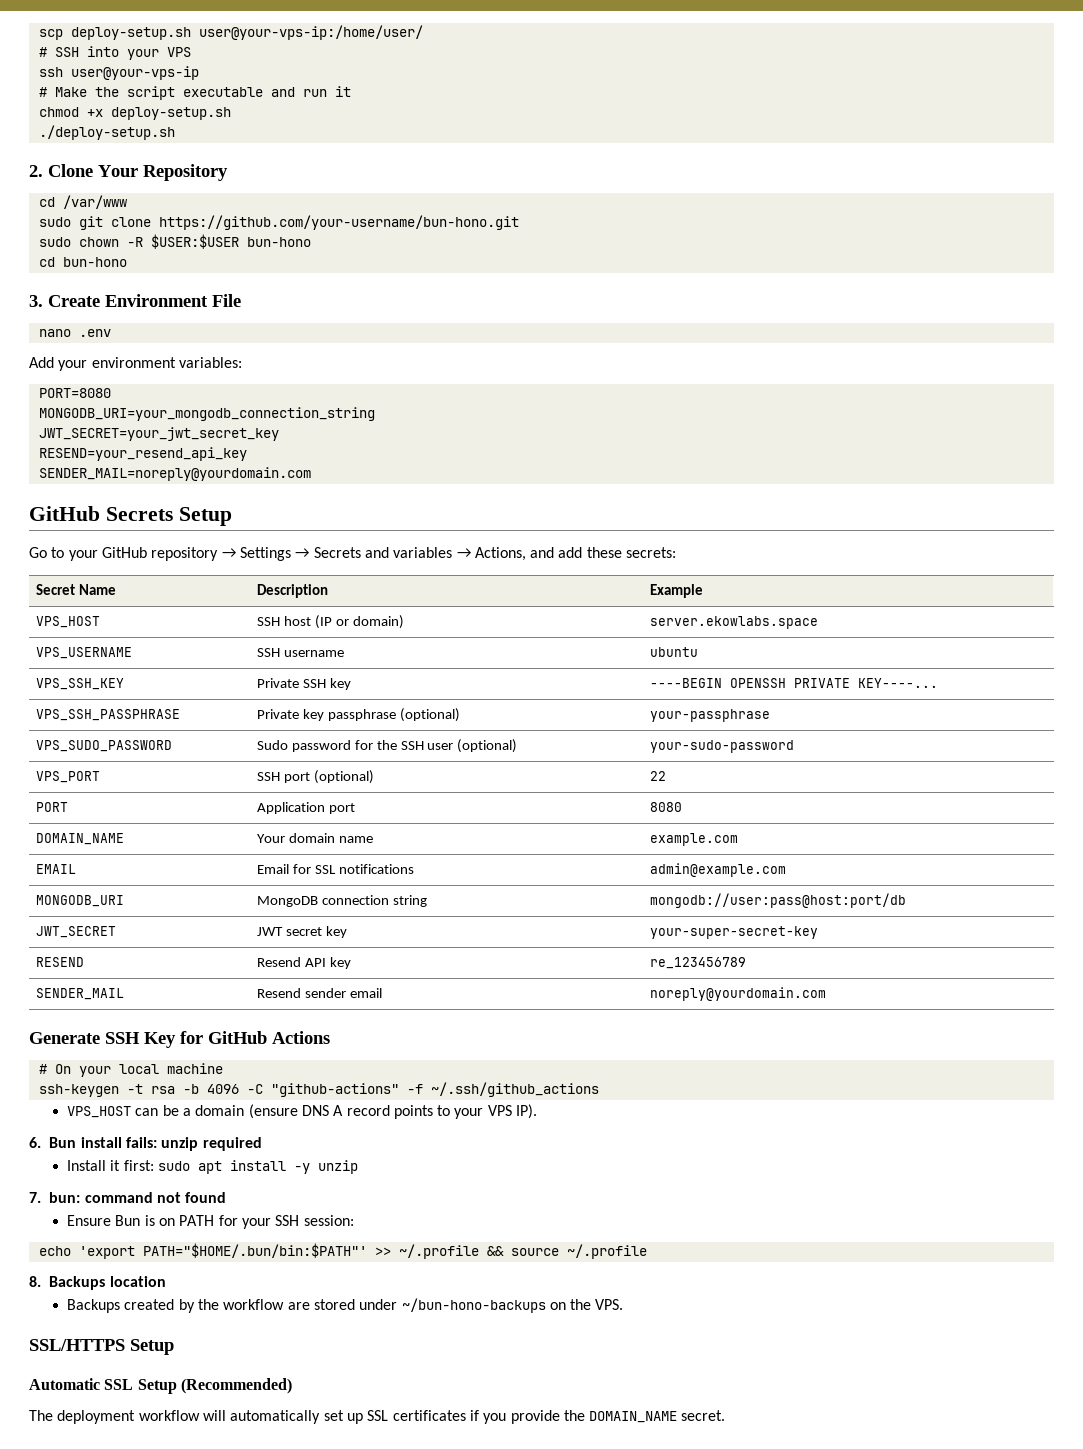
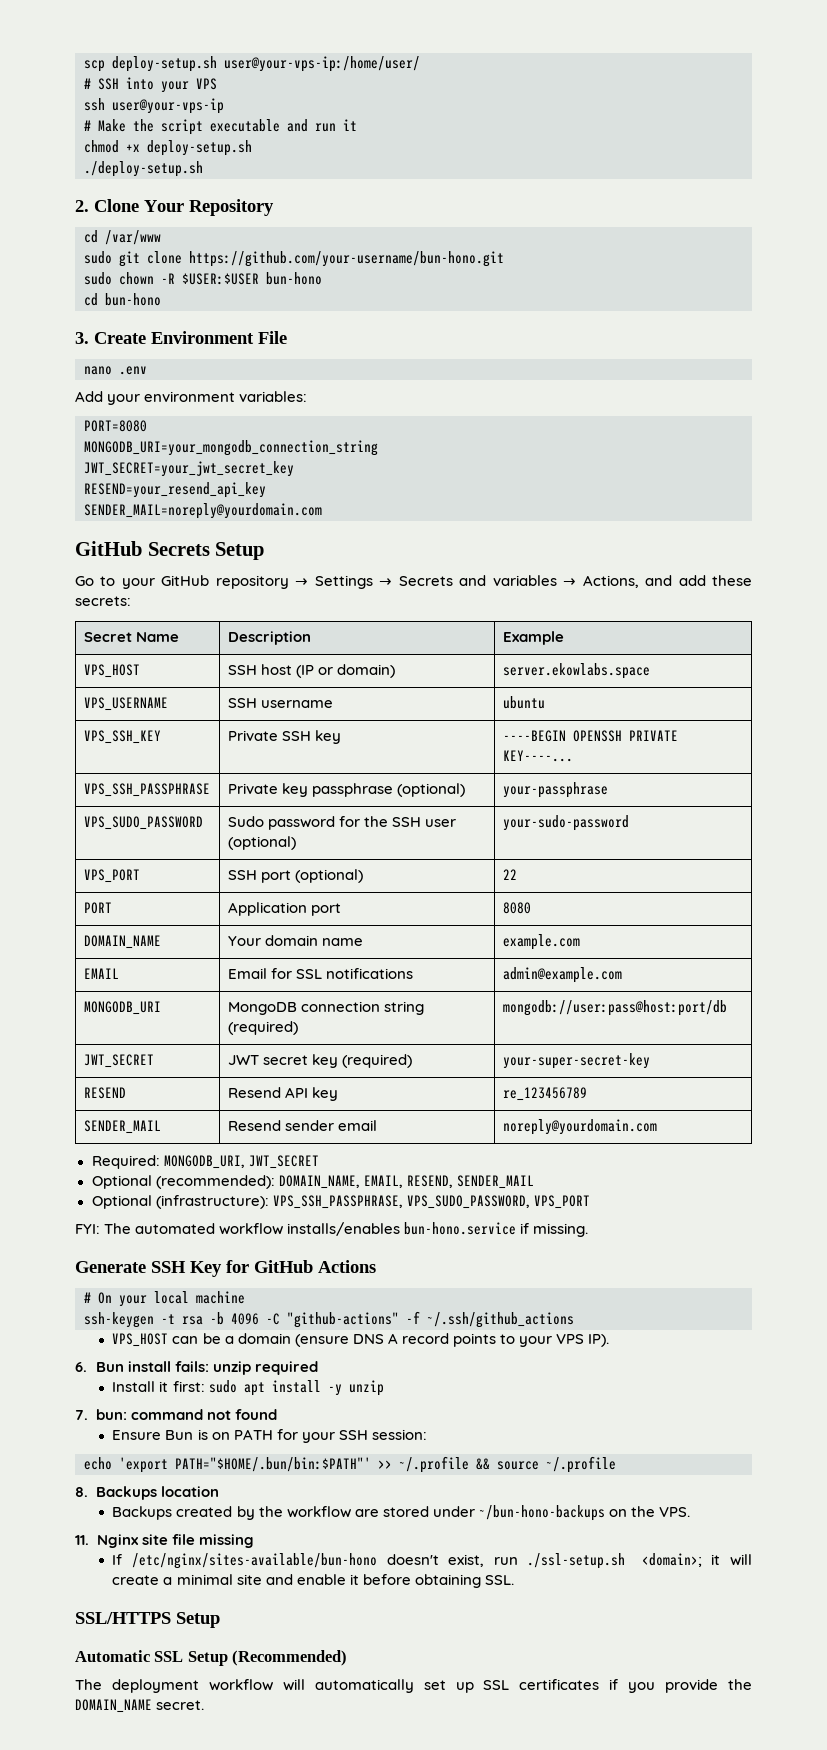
- MONGODB_URI | MongoDB connection string | mongodb://user:pass@host:port/db
+ MONGODB_URI | MongoDB connection string (required) | mongodb://user:pass@host:port/db
- JWT_SECRET | JWT secret key | your-super-secret-key
+ JWT_SECRET | JWT secret key (required) | your-super-secret-key
+ Required: MONGODB_URI, JWT_SECRET
+ Optional (recommended): DOMAIN_NAME, EMAIL, RESEND, SENDER_MAIL
+ Optional (infrastructure): VPS_SSH_PASSPHRASE, VPS_SUDO_PASSWORD, VPS_PORT
+ FYI: The automated workflow installs/enables bun-hono.service if missing.
+ 11. Nginx site file missing
+ If /etc/nginx/sites-available/bun-hono doesn't exist, run ./ssl-setup.sh <domain>; it will create a minimal site and enable it before obtaining SSL.

